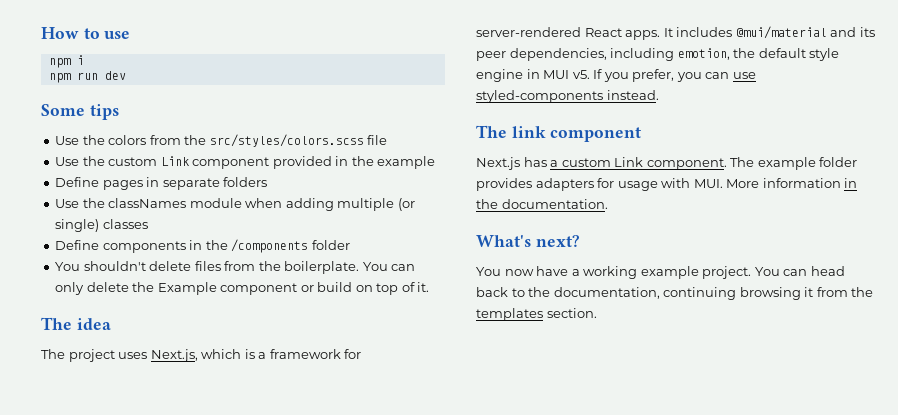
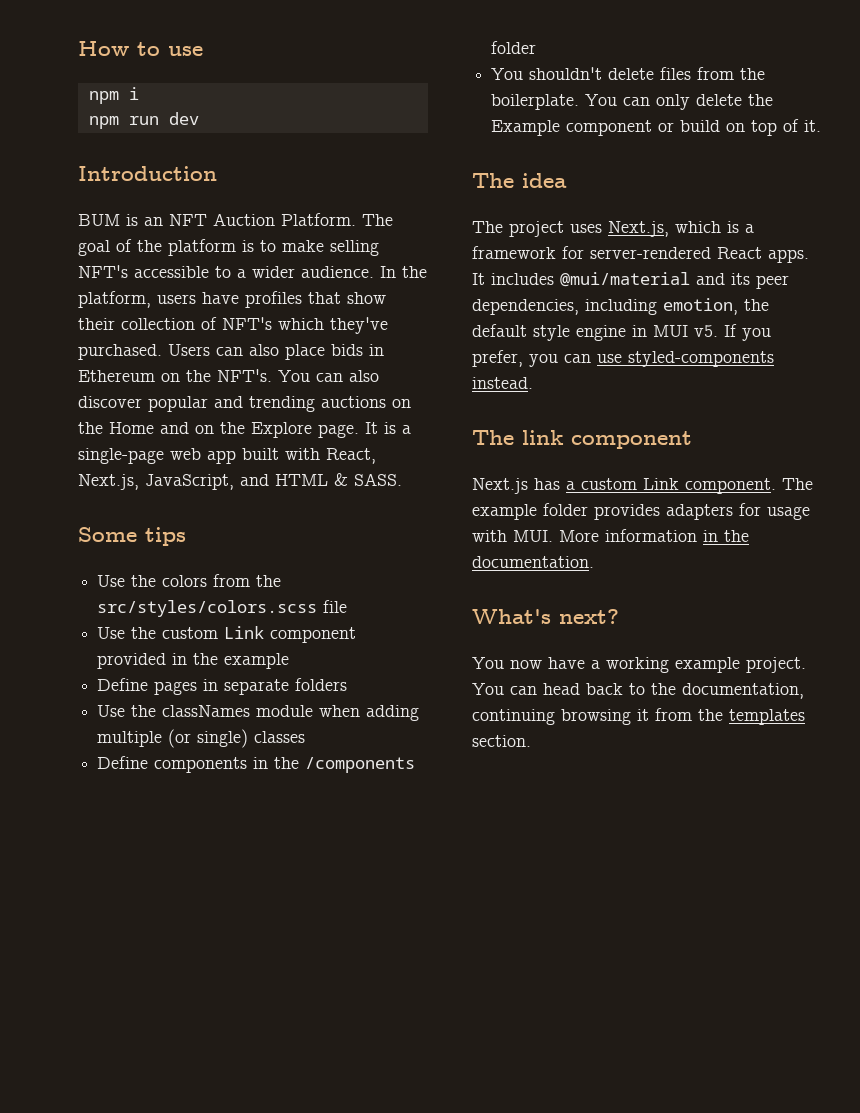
+ Introduction
+ BUM is an NFT Auction Platform. The goal of the platform is to make selling NFT's accessible to a wider audience. In the platform, users have profiles that show their collection of NFT's which they've purchased. Users can also place bids in Ethereum on the NFT's. You can also discover popular and trending auctions on the Home and on the Explore page. It is a single-page web app built with React, Next.js, JavaScript, and HTML & SASS.

